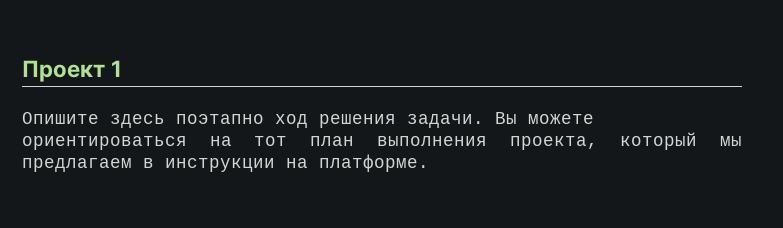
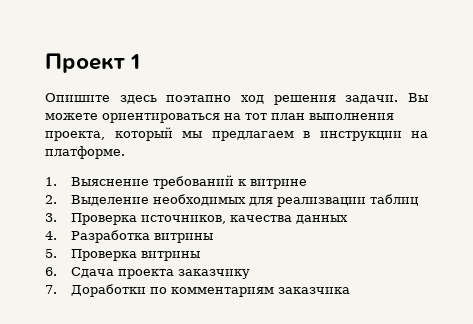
+ 1. Выяснение требований к витрине
+ 2. Выделение необходимых для реализвации таблиц
+ 3. Проверка источников, качества данных
+ 4. Разработка витрины
+ 5. Проверка витрины
+ 6. Сдача проекта заказчику
+ 7. Доработки по комментариям заказчика

